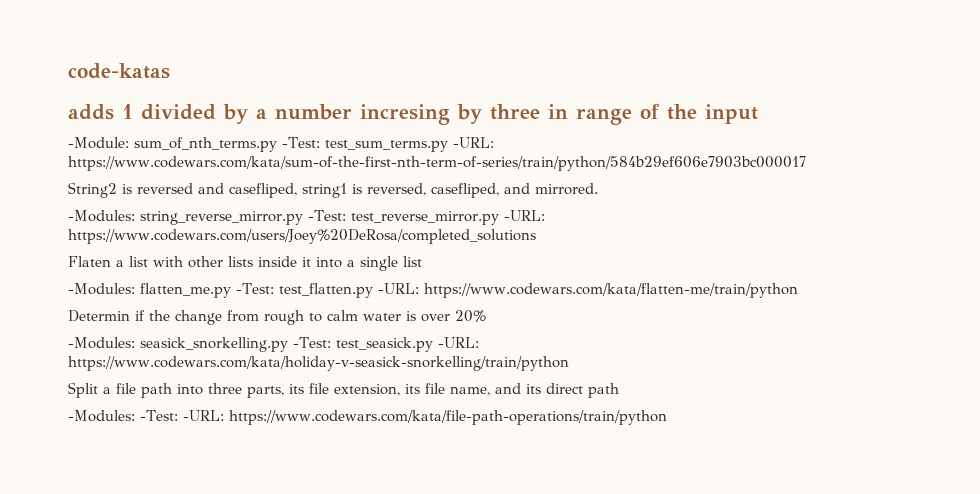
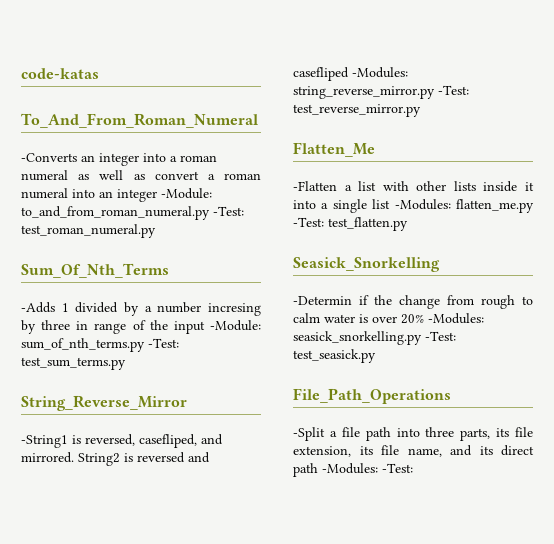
- adds 1 divided by a number incresing by three in range of the input
- -Module:
+ To_And_From_Roman_Numeral
+ -Converts an integer into a roman numeral as well as convert a roman numeral into an integer -Module: to_and_from_roman_numeral.py -Test: test_roman_numeral.py
+ Sum_Of_Nth_Terms
+ -Adds 1 divided by a number incresing by three in range of the input -Module:
- test_sum_terms.py -URL: https://www.codewars.com/kata/sum-of-the-first-nth-term-of-series/train/python/584b29ef606e7903bc000017
- String2 is reversed and casefliped, string1 is reversed, casefliped, and mirrored.
- -Modules:
+ test_sum_terms.py
+ String_Reverse_Mirror
+ -String1 is reversed, casefliped, and mirrored. String2 is reversed and casefliped -Modules:
- test_reverse_mirror.py -URL: https://www.codewars.com/users/Joey%20DeRosa/completed_solutions
- Flaten a list with other lists inside it into a single list
- -Modules:
+ test_reverse_mirror.py
+ Flatten_Me
+ -Flatten a list with other lists inside it into a single list -Modules:
- test_flatten.py -URL: https://www.codewars.com/kata/flatten-me/train/python
- Determin if the change from rough to calm water is over 20%
- -Modules:
+ test_flatten.py
+ Seasick_Snorkelling
+ -Determin if the change from rough to calm water is over 20% -Modules:
- test_seasick.py -URL: https://www.codewars.com/kata/holiday-v-seasick-snorkelling/train/python
- Split a file path into three parts, its file extension, its file name, and its direct path
- -Modules:
+ test_seasick.py
+ File_Path_Operations
+ -Split a file path into three parts, its file extension, its file name, and its direct path -Modules:
- -URL: https://www.codewars.com/kata/file-path-operations/train/python

